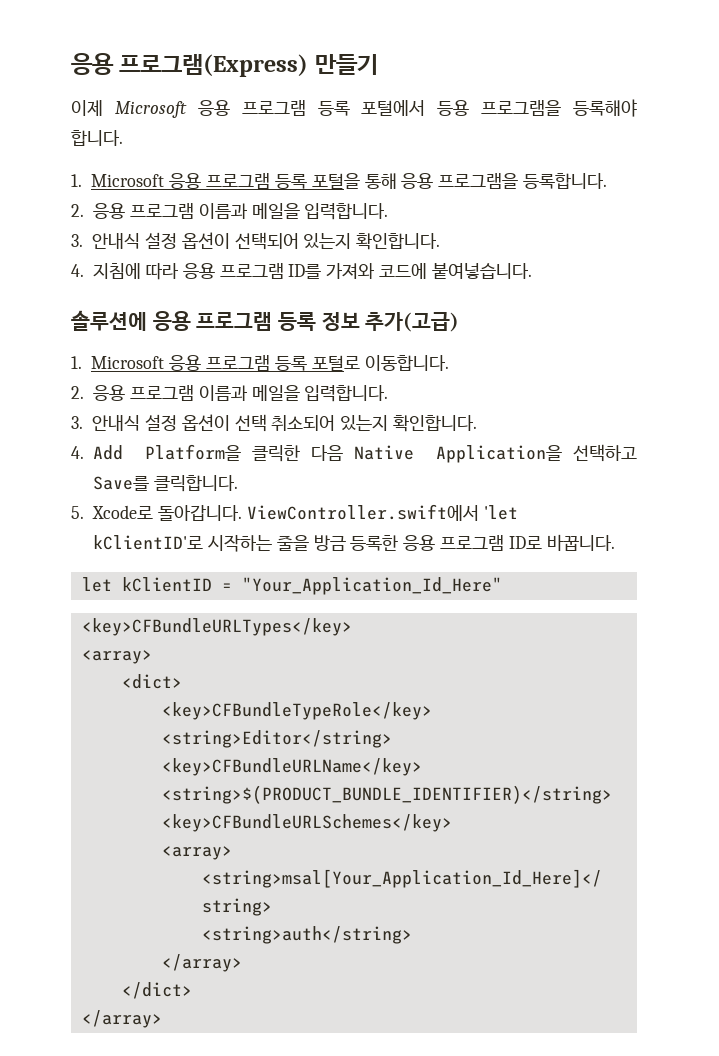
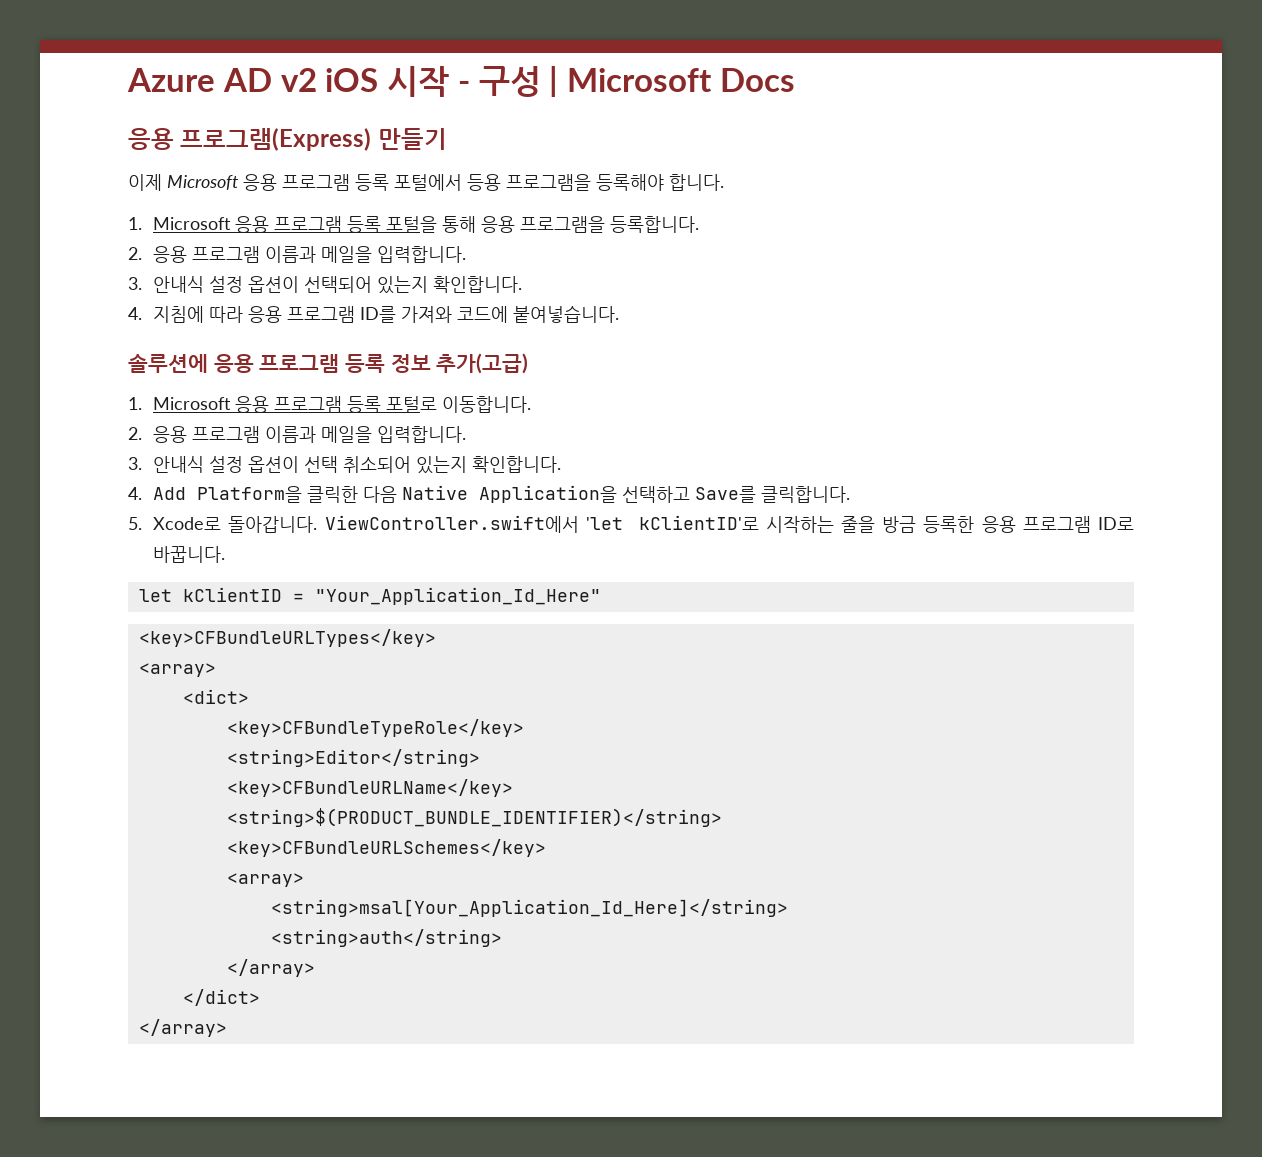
+ Azure AD v2 iOS 시작 - 구성 | Microsoft Docs

